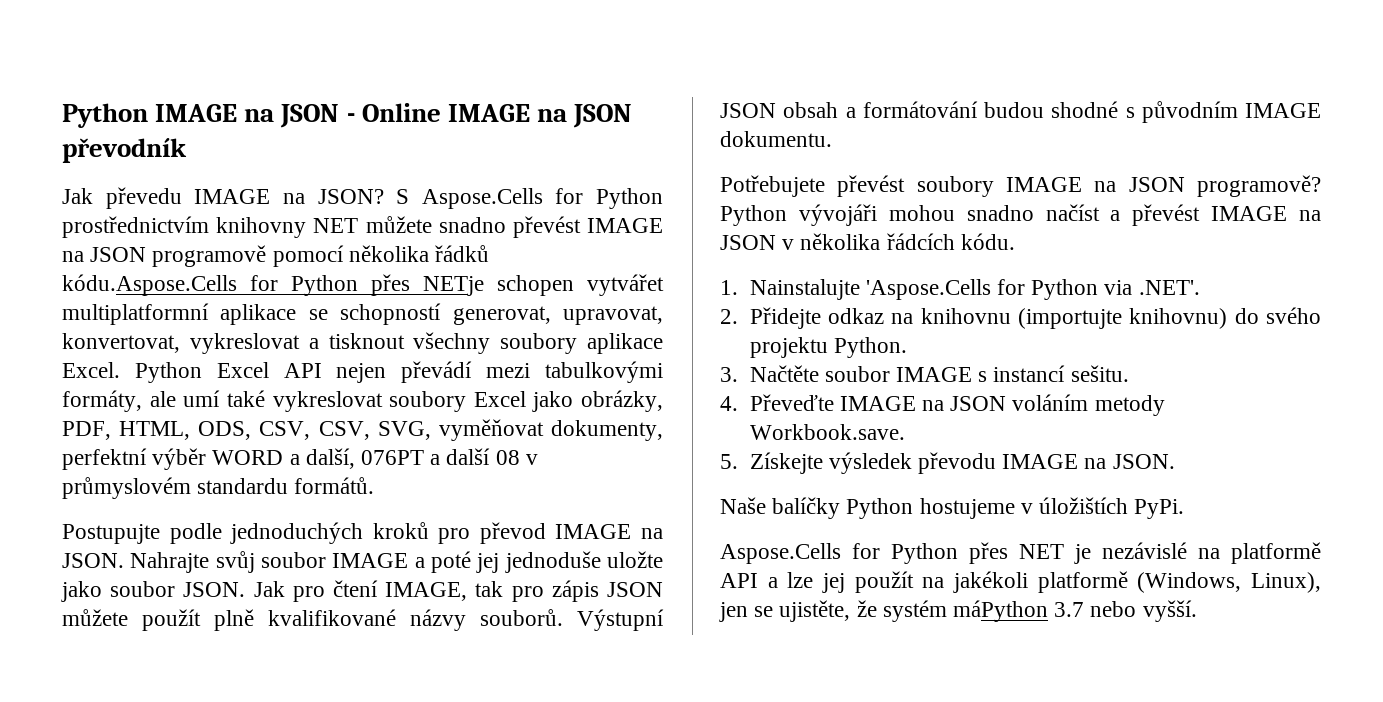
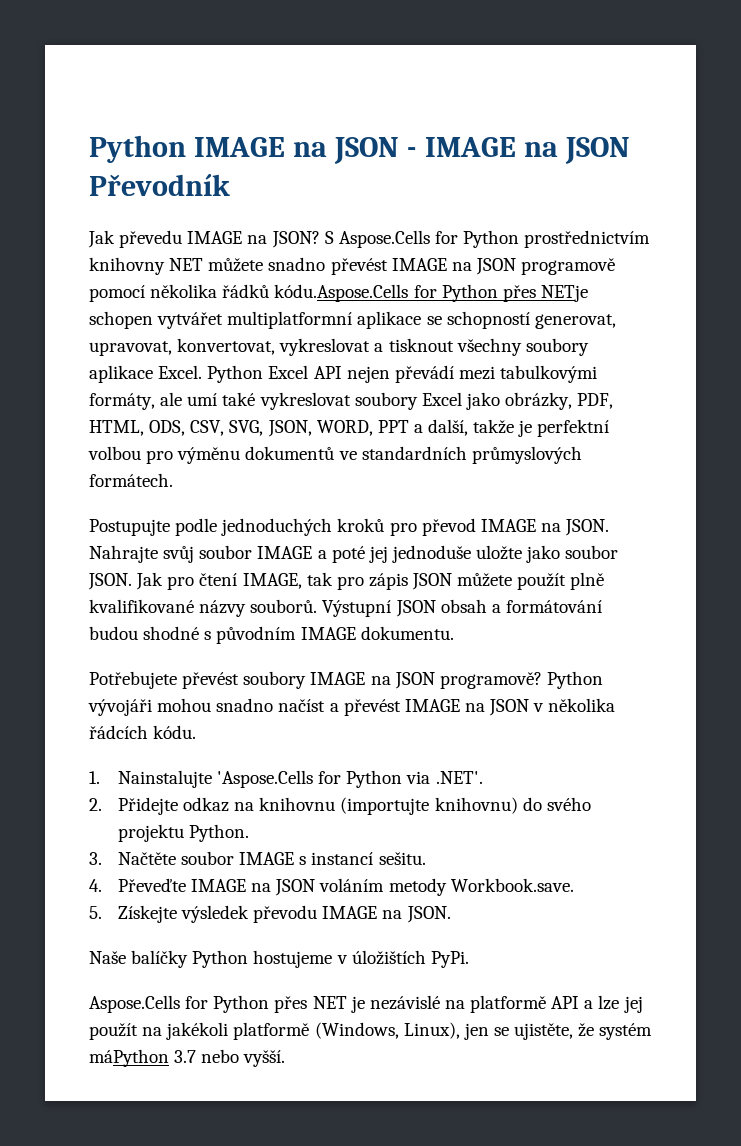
- Python IMAGE na JSON - Online IMAGE na JSON převodník
+ Python IMAGE na JSON - IMAGE na JSON Převodník
- Python Excel API nejen převádí mezi tabulkovými formáty, ale umí také vykreslovat soubory Excel jako obrázky, PDF, HTML, ODS, CSV, CSV, SVG, vyměňovat dokumenty, perfektní výběr WORD a další, 076PT a další 08 v průmyslovém standardu formátů.
+ Python Excel API nejen převádí mezi tabulkovými formáty, ale umí také vykreslovat soubory Excel jako obrázky, PDF, HTML, ODS, CSV, SVG, JSON, WORD, PPT a další, takže je perfektní volbou pro výměnu dokumentů ve standardních průmyslových formátech.

